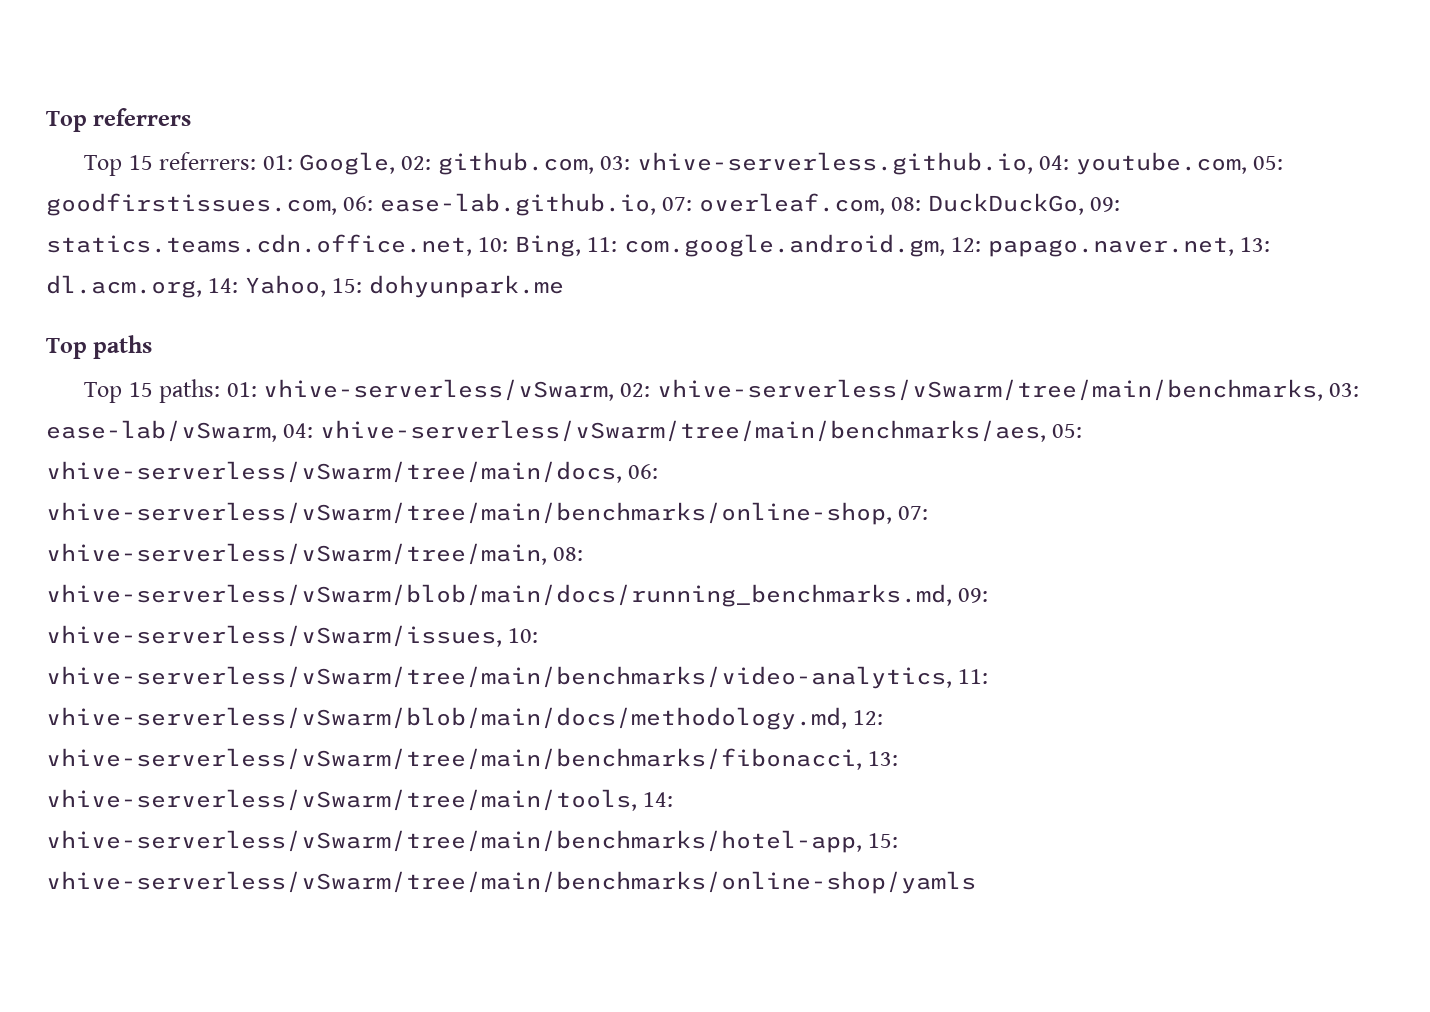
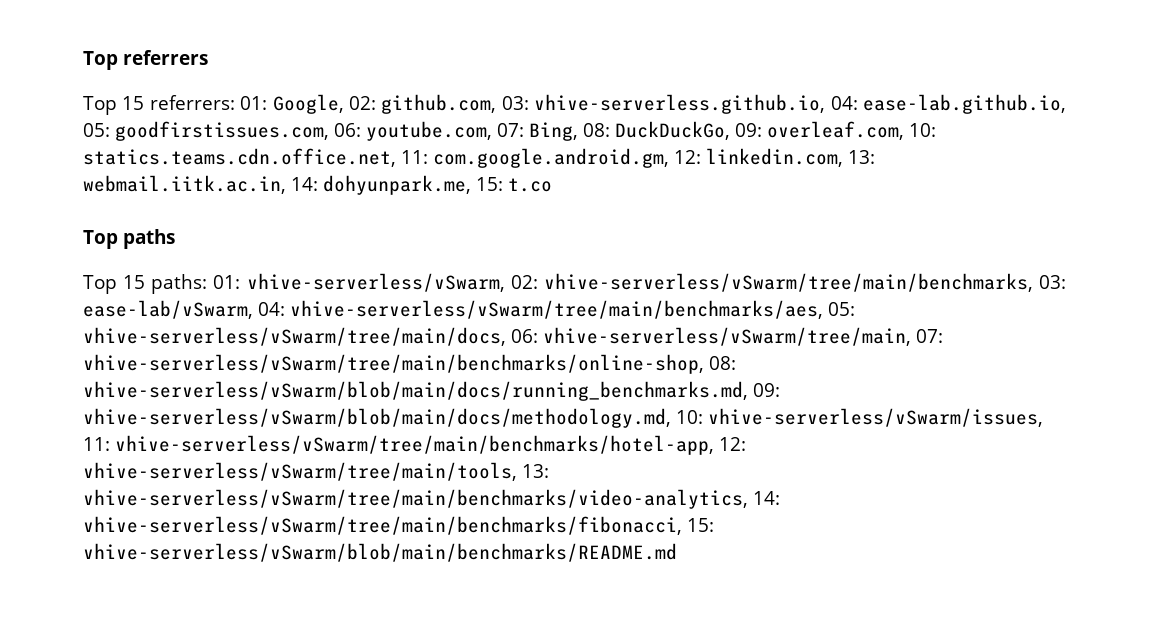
- Top 15 referrers: 01: Google, 02: github.com, 03: vhive-serverless.github.io, 04: youtube.com, 05: goodfirstissues.com, 06: ease-lab.github.io, 07: overleaf.com, 08: DuckDuckGo, 09: statics.teams.cdn.office.net, 10: Bing, 11: com.google.android.gm, 12: papago.naver.net, 13: dl.acm.org, 14: Yahoo, 15: dohyunpark.me
+ Top 15 referrers: 01: Google, 02: github.com, 03: vhive-serverless.github.io, 04: ease-lab.github.io, 05: goodfirstissues.com, 06: youtube.com, 07: Bing, 08: DuckDuckGo, 09: overleaf.com, 10: statics.teams.cdn.office.net, 11: com.google.android.gm, 12: linkedin.com, 13: webmail.iitk.ac.in, 14: dohyunpark.me, 15: t.co
- Top 15 paths: 01: vhive-serverless/vSwarm, 02: vhive-serverless/vSwarm/tree/main/benchmarks, 03: ease-lab/vSwarm, 04: vhive-serverless/vSwarm/tree/main/benchmarks/aes, 05: vhive-serverless/vSwarm/tree/main/docs, 06: vhive-serverless/vSwarm/tree/main/benchmarks/online-shop, 07: vhive-serverless/vSwarm/tree/main, 08: vhive-serverless/vSwarm/blob/main/docs/running_benchmarks.md, 09: vhive-serverless/vSwarm/issues, 10: vhive-serverless/vSwarm/tree/main/benchmarks/video-analytics, 11: vhive-serverless/vSwarm/blob/main/docs/methodology.md, 12: vhive-serverless/vSwarm/tree/main/benchmarks/fibonacci, 13: vhive-serverless/vSwarm/tree/main/tools, 14: vhive-serverless/vSwarm/tree/main/benchmarks/hotel-app, 15: vhive-serverless/vSwarm/tree/main/benchmarks/online-shop/yamls
+ Top 15 paths: 01: vhive-serverless/vSwarm, 02: vhive-serverless/vSwarm/tree/main/benchmarks, 03: ease-lab/vSwarm, 04: vhive-serverless/vSwarm/tree/main/benchmarks/aes, 05: vhive-serverless/vSwarm/tree/main/docs, 06: vhive-serverless/vSwarm/tree/main, 07: vhive-serverless/vSwarm/tree/main/benchmarks/online-shop, 08: vhive-serverless/vSwarm/blob/main/docs/running_benchmarks.md, 09: vhive-serverless/vSwarm/blob/main/docs/methodology.md, 10: vhive-serverless/vSwarm/issues, 11: vhive-serverless/vSwarm/tree/main/benchmarks/hotel-app, 12: vhive-serverless/vSwarm/tree/main/tools, 13: vhive-serverless/vSwarm/tree/main/benchmarks/video-analytics, 14: vhive-serverless/vSwarm/tree/main/benchmarks/fibonacci, 15: vhive-serverless/vSwarm/blob/main/benchmarks/README.md

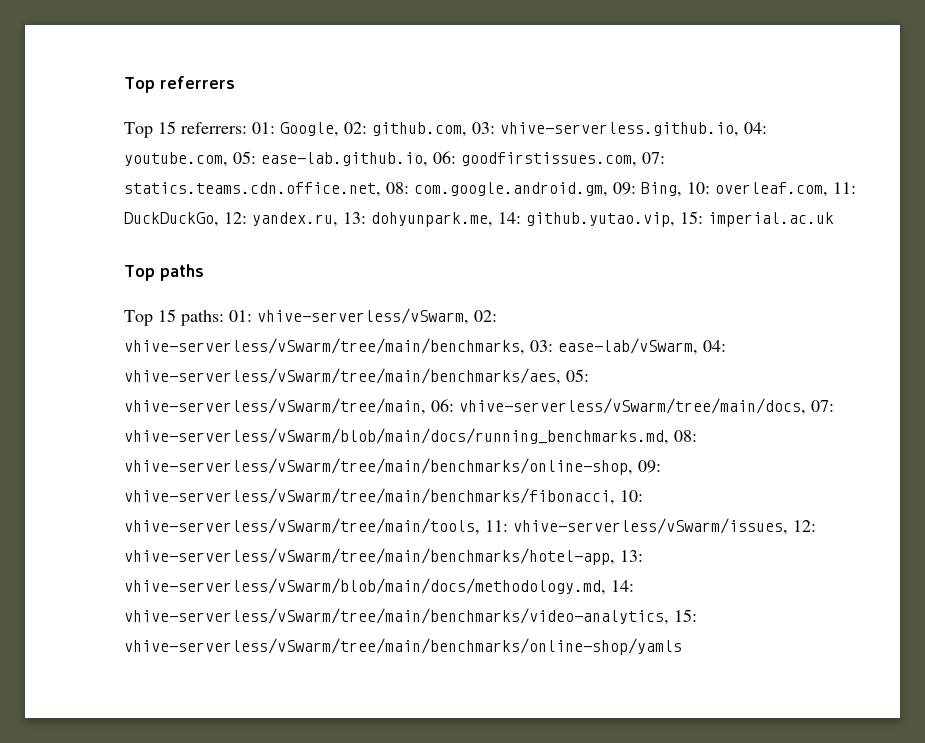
- Top 15 referrers: 01: Google, 02: github.com, 03: vhive-serverless.github.io, 04: ease-lab.github.io, 05: goodfirstissues.com, 06: youtube.com, 07: Bing, 08: DuckDuckGo, 09: overleaf.com, 10: statics.teams.cdn.office.net, 11: com.google.android.gm, 12: linkedin.com, 13: webmail.iitk.ac.in, 14: dohyunpark.me, 15: t.co
+ Top 15 referrers: 01: Google, 02: github.com, 03: vhive-serverless.github.io, 04: youtube.com, 05: ease-lab.github.io, 06: goodfirstissues.com, 07: statics.teams.cdn.office.net, 08: com.google.android.gm, 09: Bing, 10: overleaf.com, 11: DuckDuckGo, 12: yandex.ru, 13: dohyunpark.me, 14: github.yutao.vip, 15: imperial.ac.uk
- Top 15 paths: 01: vhive-serverless/vSwarm, 02: vhive-serverless/vSwarm/tree/main/benchmarks, 03: ease-lab/vSwarm, 04: vhive-serverless/vSwarm/tree/main/benchmarks/aes, 05: vhive-serverless/vSwarm/tree/main/docs, 06: vhive-serverless/vSwarm/tree/main, 07: vhive-serverless/vSwarm/tree/main/benchmarks/online-shop, 08: vhive-serverless/vSwarm/blob/main/docs/running_benchmarks.md, 09: vhive-serverless/vSwarm/blob/main/docs/methodology.md, 10: vhive-serverless/vSwarm/issues, 11: vhive-serverless/vSwarm/tree/main/benchmarks/hotel-app, 12: vhive-serverless/vSwarm/tree/main/tools, 13: vhive-serverless/vSwarm/tree/main/benchmarks/video-analytics, 14: vhive-serverless/vSwarm/tree/main/benchmarks/fibonacci, 15: vhive-serverless/vSwarm/blob/main/benchmarks/README.md
+ Top 15 paths: 01: vhive-serverless/vSwarm, 02: vhive-serverless/vSwarm/tree/main/benchmarks, 03: ease-lab/vSwarm, 04: vhive-serverless/vSwarm/tree/main/benchmarks/aes, 05: vhive-serverless/vSwarm/tree/main, 06: vhive-serverless/vSwarm/tree/main/docs, 07: vhive-serverless/vSwarm/blob/main/docs/running_benchmarks.md, 08: vhive-serverless/vSwarm/tree/main/benchmarks/online-shop, 09: vhive-serverless/vSwarm/tree/main/benchmarks/fibonacci, 10: vhive-serverless/vSwarm/tree/main/tools, 11: vhive-serverless/vSwarm/issues, 12: vhive-serverless/vSwarm/tree/main/benchmarks/hotel-app, 13: vhive-serverless/vSwarm/blob/main/docs/methodology.md, 14: vhive-serverless/vSwarm/tree/main/benchmarks/video-analytics, 15: vhive-serverless/vSwarm/tree/main/benchmarks/online-shop/yamls

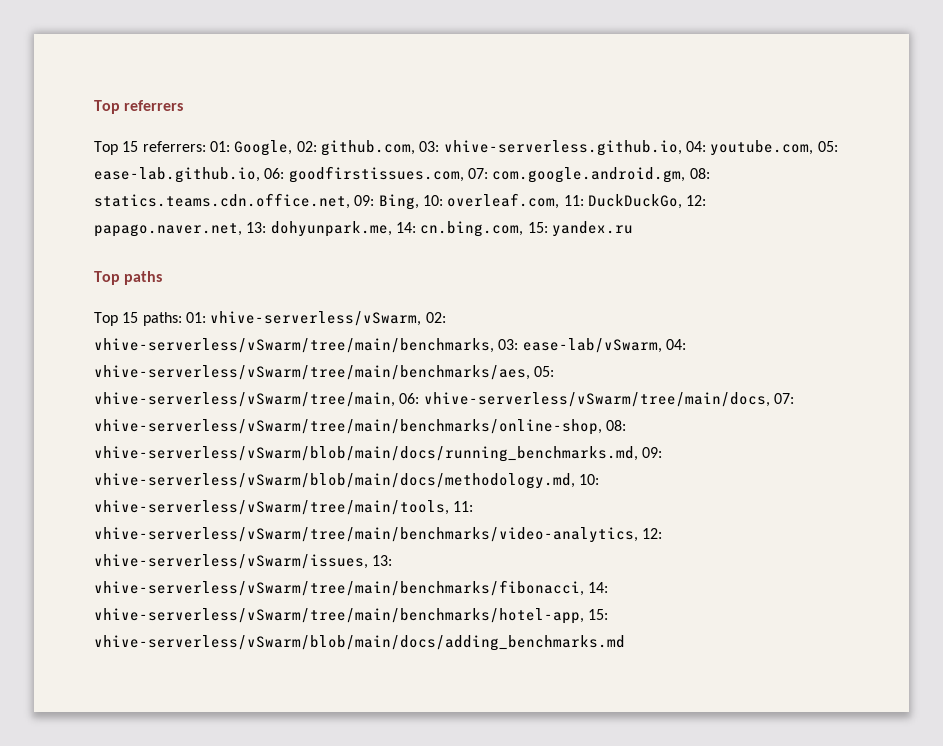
- Top 15 referrers: 01: Google, 02: github.com, 03: vhive-serverless.github.io, 04: youtube.com, 05: ease-lab.github.io, 06: goodfirstissues.com, 07: statics.teams.cdn.office.net, 08: com.google.android.gm, 09: Bing, 10: overleaf.com, 11: DuckDuckGo, 12: yandex.ru, 13: dohyunpark.me, 14: github.yutao.vip, 15: imperial.ac.uk
+ Top 15 referrers: 01: Google, 02: github.com, 03: vhive-serverless.github.io, 04: youtube.com, 05: ease-lab.github.io, 06: goodfirstissues.com, 07: com.google.android.gm, 08: statics.teams.cdn.office.net, 09: Bing, 10: overleaf.com, 11: DuckDuckGo, 12: papago.naver.net, 13: dohyunpark.me, 14: cn.bing.com, 15: yandex.ru
- Top 15 paths: 01: vhive-serverless/vSwarm, 02: vhive-serverless/vSwarm/tree/main/benchmarks, 03: ease-lab/vSwarm, 04: vhive-serverless/vSwarm/tree/main/benchmarks/aes, 05: vhive-serverless/vSwarm/tree/main, 06: vhive-serverless/vSwarm/tree/main/docs, 07: vhive-serverless/vSwarm/blob/main/docs/running_benchmarks.md, 08: vhive-serverless/vSwarm/tree/main/benchmarks/online-shop, 09: vhive-serverless/vSwarm/tree/main/benchmarks/fibonacci, 10: vhive-serverless/vSwarm/tree/main/tools, 11: vhive-serverless/vSwarm/issues, 12: vhive-serverless/vSwarm/tree/main/benchmarks/hotel-app, 13: vhive-serverless/vSwarm/blob/main/docs/methodology.md, 14: vhive-serverless/vSwarm/tree/main/benchmarks/video-analytics, 15: vhive-serverless/vSwarm/tree/main/benchmarks/online-shop/yamls
+ Top 15 paths: 01: vhive-serverless/vSwarm, 02: vhive-serverless/vSwarm/tree/main/benchmarks, 03: ease-lab/vSwarm, 04: vhive-serverless/vSwarm/tree/main/benchmarks/aes, 05: vhive-serverless/vSwarm/tree/main, 06: vhive-serverless/vSwarm/tree/main/docs, 07: vhive-serverless/vSwarm/tree/main/benchmarks/online-shop, 08: vhive-serverless/vSwarm/blob/main/docs/running_benchmarks.md, 09: vhive-serverless/vSwarm/blob/main/docs/methodology.md, 10: vhive-serverless/vSwarm/tree/main/tools, 11: vhive-serverless/vSwarm/tree/main/benchmarks/video-analytics, 12: vhive-serverless/vSwarm/issues, 13: vhive-serverless/vSwarm/tree/main/benchmarks/fibonacci, 14: vhive-serverless/vSwarm/tree/main/benchmarks/hotel-app, 15: vhive-serverless/vSwarm/blob/main/docs/adding_benchmarks.md

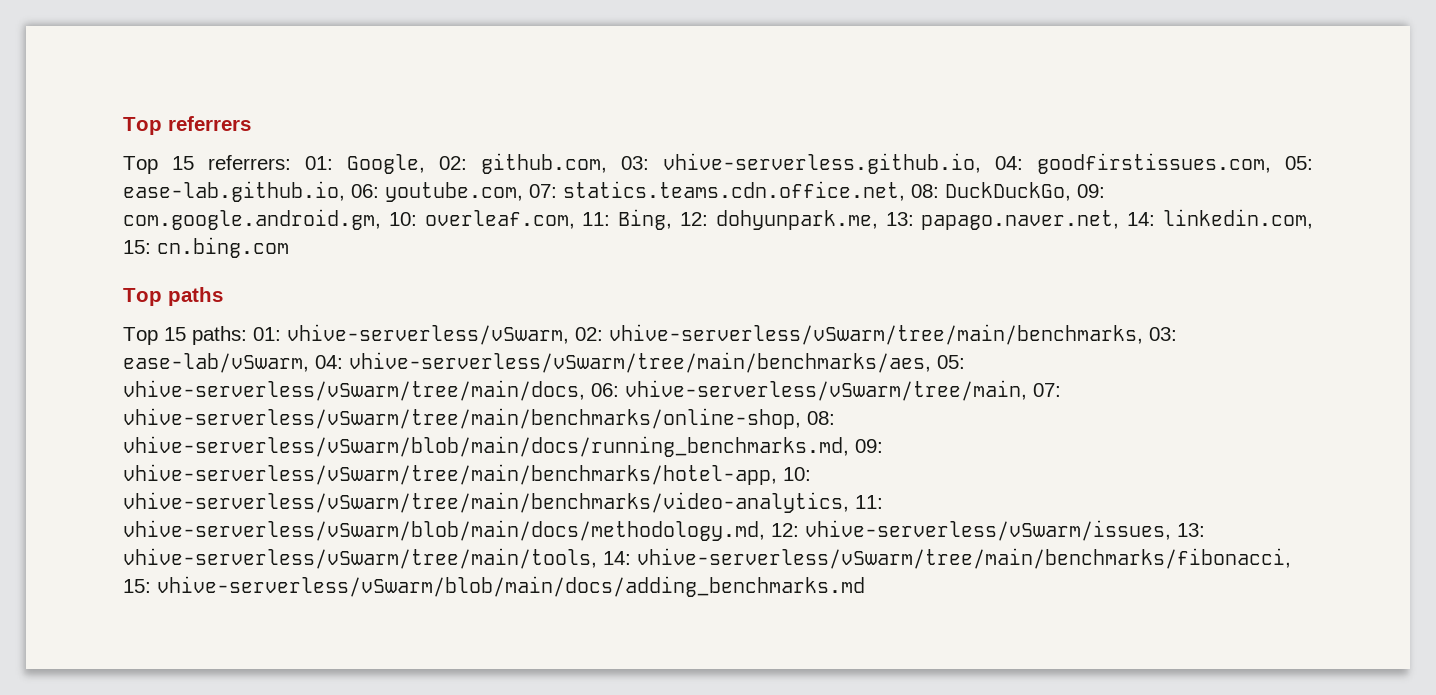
- Top 15 referrers: 01: Google, 02: github.com, 03: vhive-serverless.github.io, 04: youtube.com, 05: ease-lab.github.io, 06: goodfirstissues.com, 07: com.google.android.gm, 08: statics.teams.cdn.office.net, 09: Bing, 10: overleaf.com, 11: DuckDuckGo, 12: papago.naver.net, 13: dohyunpark.me, 14: cn.bing.com, 15: yandex.ru
+ Top 15 referrers: 01: Google, 02: github.com, 03: vhive-serverless.github.io, 04: goodfirstissues.com, 05: ease-lab.github.io, 06: youtube.com, 07: statics.teams.cdn.office.net, 08: DuckDuckGo, 09: com.google.android.gm, 10: overleaf.com, 11: Bing, 12: dohyunpark.me, 13: papago.naver.net, 14: linkedin.com, 15: cn.bing.com
- Top 15 paths: 01: vhive-serverless/vSwarm, 02: vhive-serverless/vSwarm/tree/main/benchmarks, 03: ease-lab/vSwarm, 04: vhive-serverless/vSwarm/tree/main/benchmarks/aes, 05: vhive-serverless/vSwarm/tree/main, 06: vhive-serverless/vSwarm/tree/main/docs, 07: vhive-serverless/vSwarm/tree/main/benchmarks/online-shop, 08: vhive-serverless/vSwarm/blob/main/docs/running_benchmarks.md, 09: vhive-serverless/vSwarm/blob/main/docs/methodology.md, 10: vhive-serverless/vSwarm/tree/main/tools, 11: vhive-serverless/vSwarm/tree/main/benchmarks/video-analytics, 12: vhive-serverless/vSwarm/issues, 13: vhive-serverless/vSwarm/tree/main/benchmarks/fibonacci, 14: vhive-serverless/vSwarm/tree/main/benchmarks/hotel-app, 15: vhive-serverless/vSwarm/blob/main/docs/adding_benchmarks.md
+ Top 15 paths: 01: vhive-serverless/vSwarm, 02: vhive-serverless/vSwarm/tree/main/benchmarks, 03: ease-lab/vSwarm, 04: vhive-serverless/vSwarm/tree/main/benchmarks/aes, 05: vhive-serverless/vSwarm/tree/main/docs, 06: vhive-serverless/vSwarm/tree/main, 07: vhive-serverless/vSwarm/tree/main/benchmarks/online-shop, 08: vhive-serverless/vSwarm/blob/main/docs/running_benchmarks.md, 09: vhive-serverless/vSwarm/tree/main/benchmarks/hotel-app, 10: vhive-serverless/vSwarm/tree/main/benchmarks/video-analytics, 11: vhive-serverless/vSwarm/blob/main/docs/methodology.md, 12: vhive-serverless/vSwarm/issues, 13: vhive-serverless/vSwarm/tree/main/tools, 14: vhive-serverless/vSwarm/tree/main/benchmarks/fibonacci, 15: vhive-serverless/vSwarm/blob/main/docs/adding_benchmarks.md

